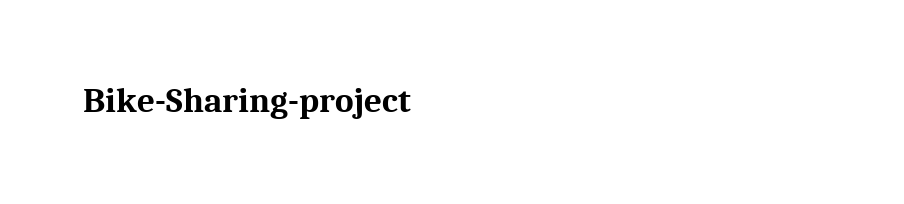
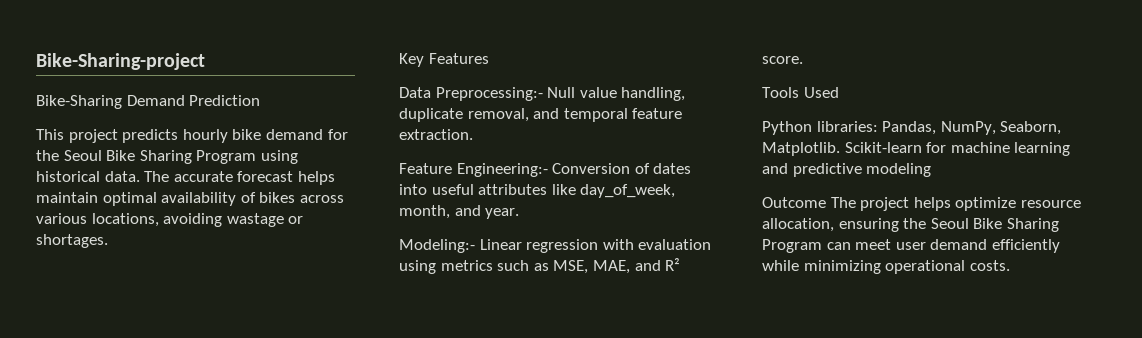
+ Bike-Sharing Demand Prediction
+ This project predicts hourly bike demand for the Seoul Bike Sharing Program using historical data. The accurate forecast helps maintain optimal availability of bikes across various locations, avoiding wastage or shortages.
+ Key Features
+ Data Preprocessing:- Null value handling, duplicate removal, and temporal feature extraction.
+ Feature Engineering:- Conversion of dates into useful attributes like day_of_week, month, and year.
+ Modeling:- Linear regression with evaluation using metrics such as MSE, MAE, and R² score.
+ Tools Used
+ Python libraries: Pandas, NumPy, Seaborn, Matplotlib. Scikit-learn for machine learning and predictive modeling
+ Outcome The project helps optimize resource allocation, ensuring the Seoul Bike Sharing Program can meet user demand efficiently while minimizing operational costs.

